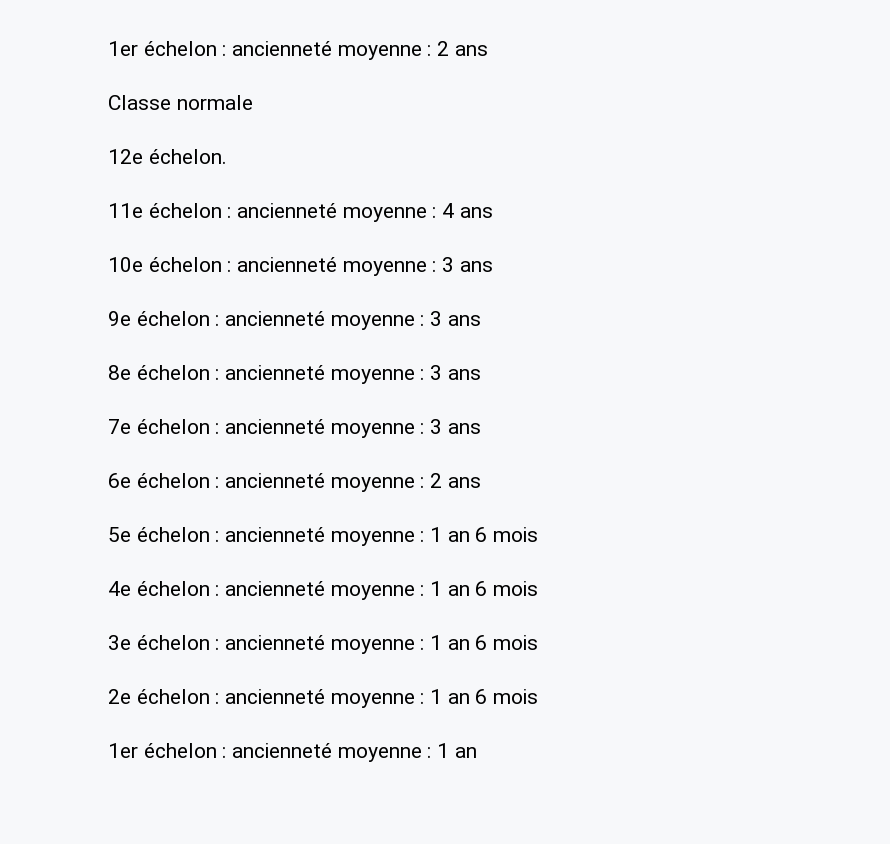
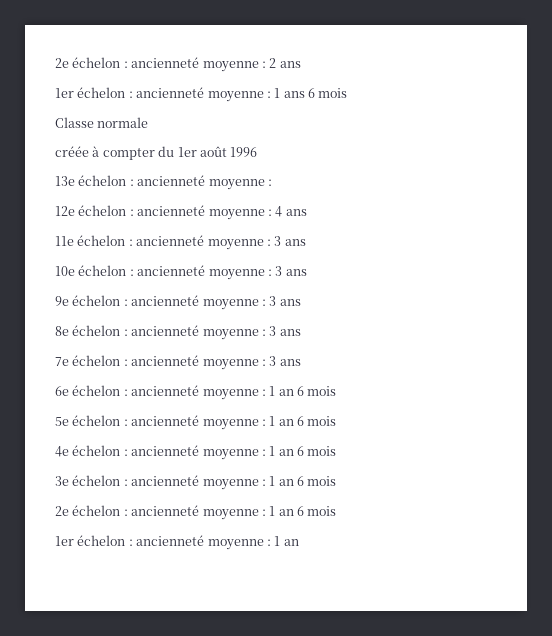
- 1er échelon : ancienneté moyenne : 2 ans
+ 2e échelon : ancienneté moyenne : 2 ans
+ 1er échelon : ancienneté moyenne : 1 ans 6 mois
  Classe normale
- 12e échelon.
+ créée à compter du 1er août 1996
+ 13e échelon : ancienneté moyenne :
+ 12e échelon : ancienneté moyenne : 4 ans
- 11e échelon : ancienneté moyenne : 4 ans
+ 11e échelon : ancienneté moyenne : 3 ans
- 6e échelon : ancienneté moyenne : 2 ans
+ 6e échelon : ancienneté moyenne : 1 an 6 mois

